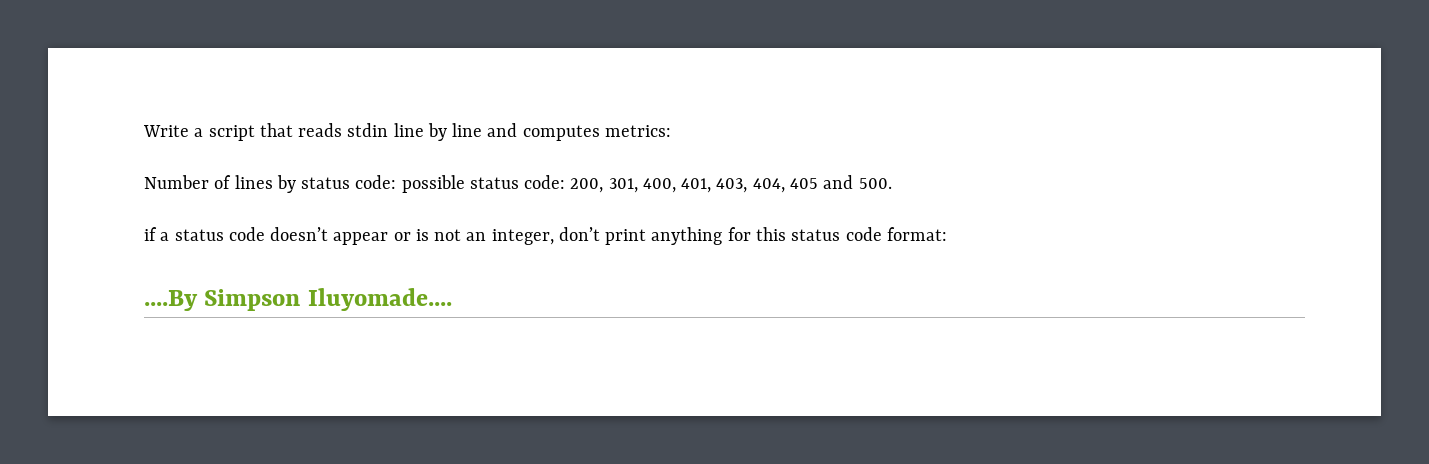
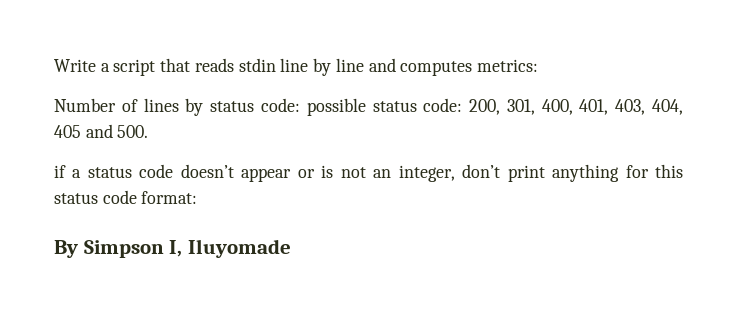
- ....By Simpson Iluyomade....
+ By Simpson I, Iluyomade

